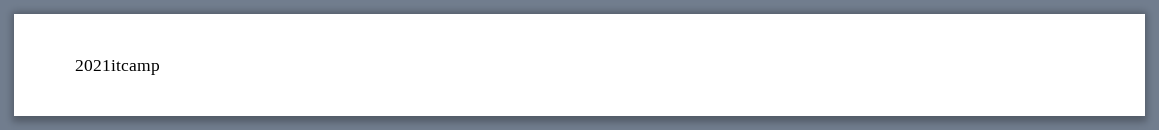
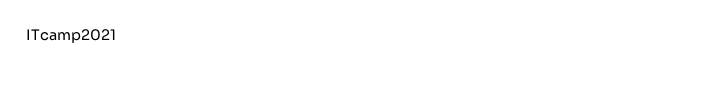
- 2021itcamp
+ ITcamp2021

